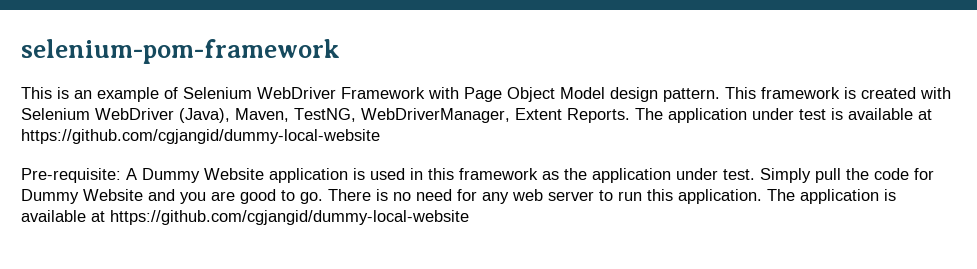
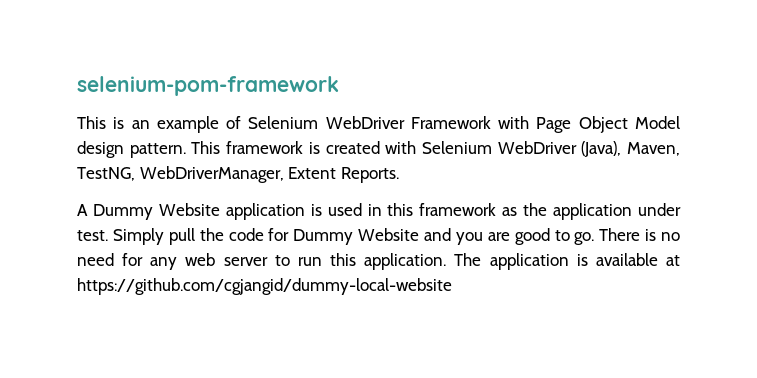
- This framework is created with Selenium WebDriver (Java), Maven, TestNG, WebDriverManager, Extent Reports. The application under test is available at https://github.com/cgjangid/dummy-local-website
- Pre-requisite: A Dummy Website application is used in this framework as the application under test.
+ This framework is created with Selenium WebDriver (Java), Maven, TestNG, WebDriverManager, Extent Reports.
+ A Dummy Website application is used in this framework as the application under test.

